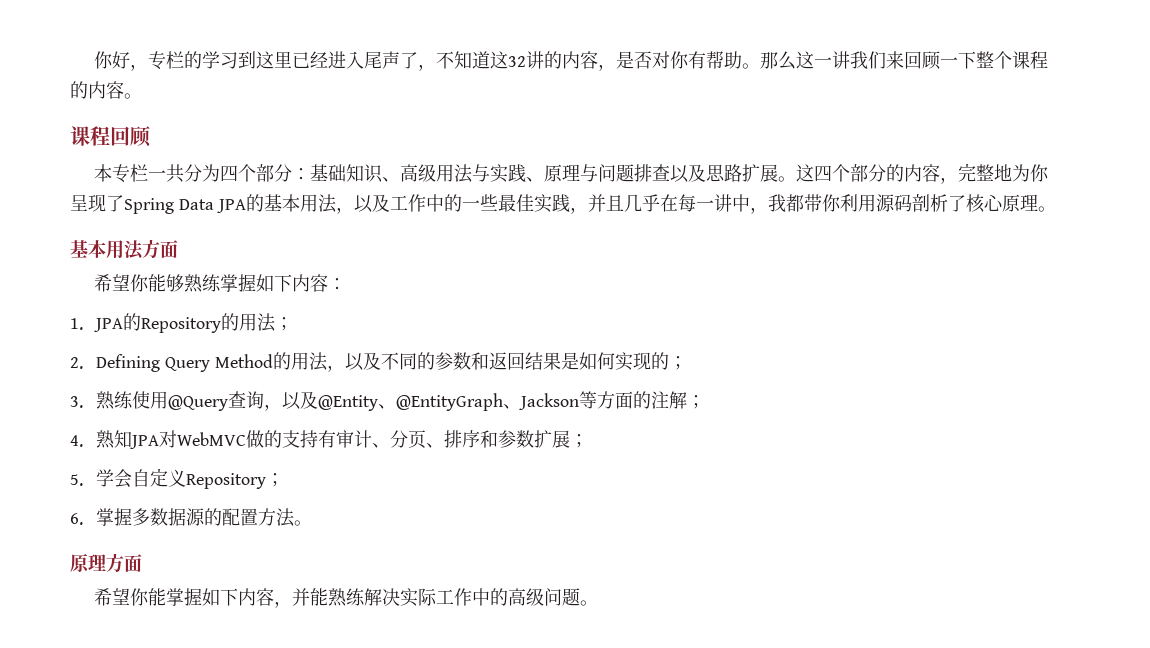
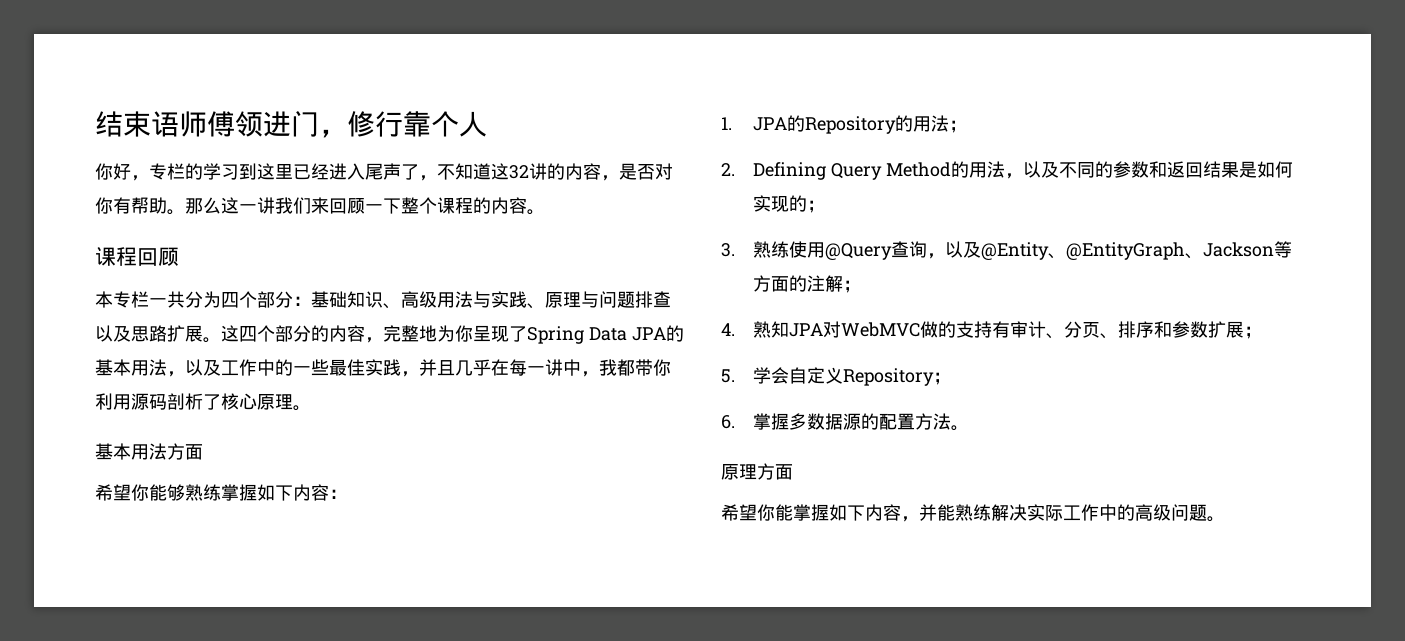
+ 结束语师傅领进门，修行靠个人

